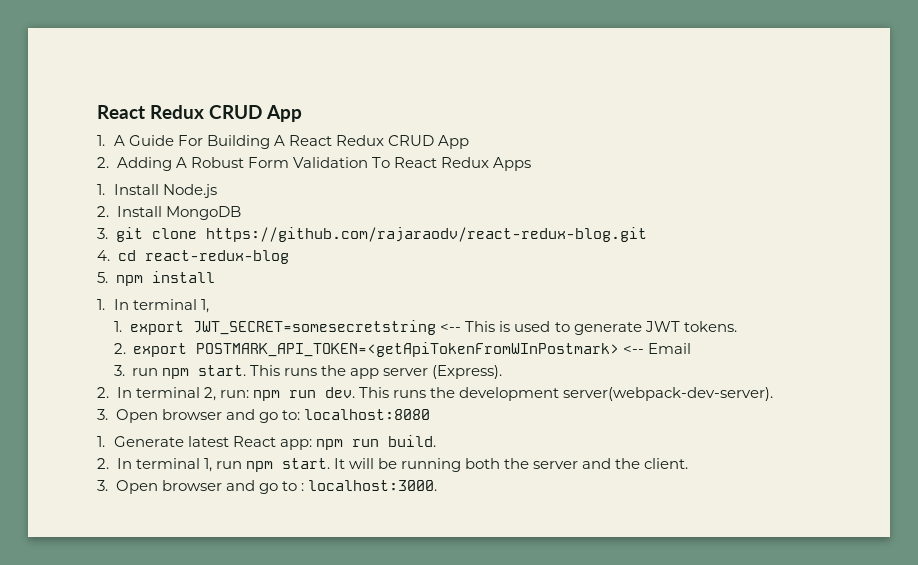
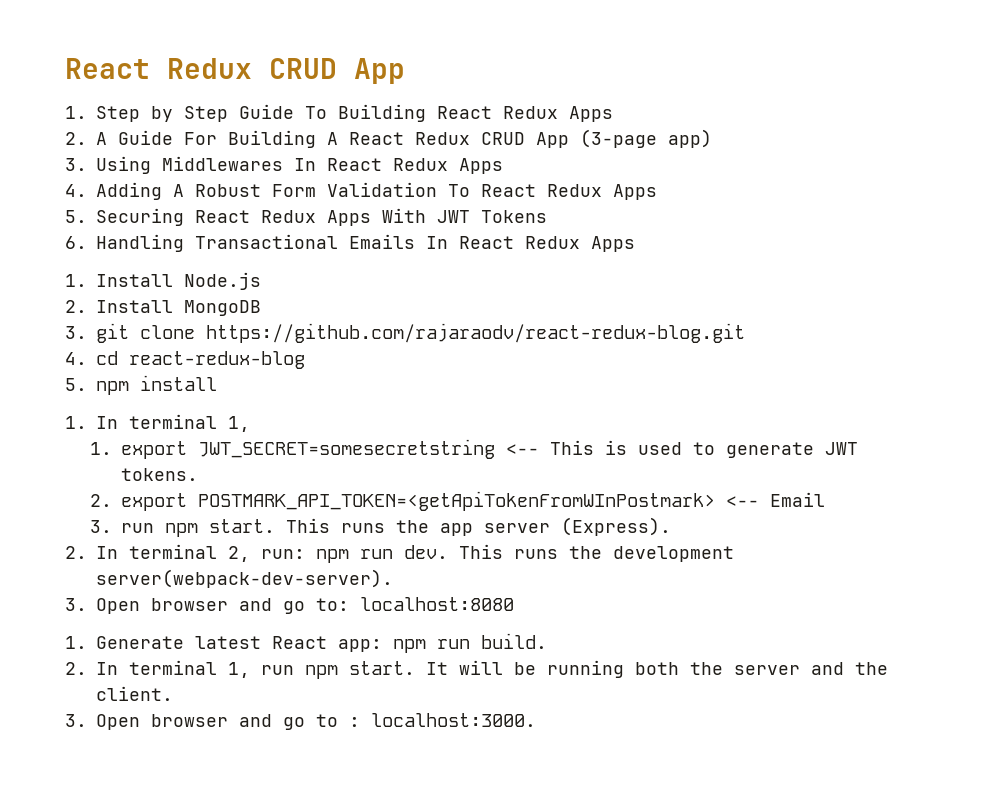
- 1. A Guide For Building A React Redux CRUD App
- 2. Adding A Robust Form Validation To React Redux Apps
+ 1. Step by Step Guide To Building React Redux Apps
+ 2. A Guide For Building A React Redux CRUD App (3-page app)
+ 3. Using Middlewares In React Redux Apps
+ 4. Adding A Robust Form Validation To React Redux Apps
+ 5. Securing React Redux Apps With JWT Tokens
+ 6. Handling Transactional Emails In React Redux Apps

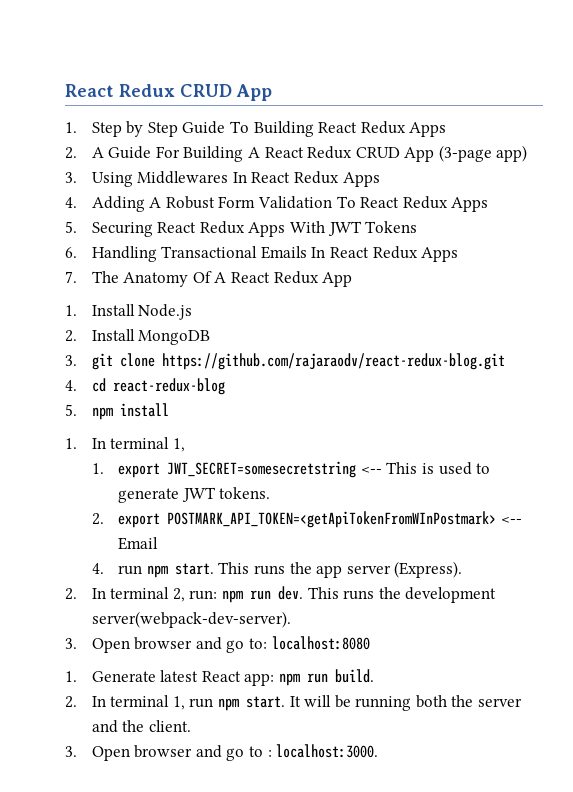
+ 7. The Anatomy Of A React Redux App
- 3. run npm start.
+ 4. run npm start.

